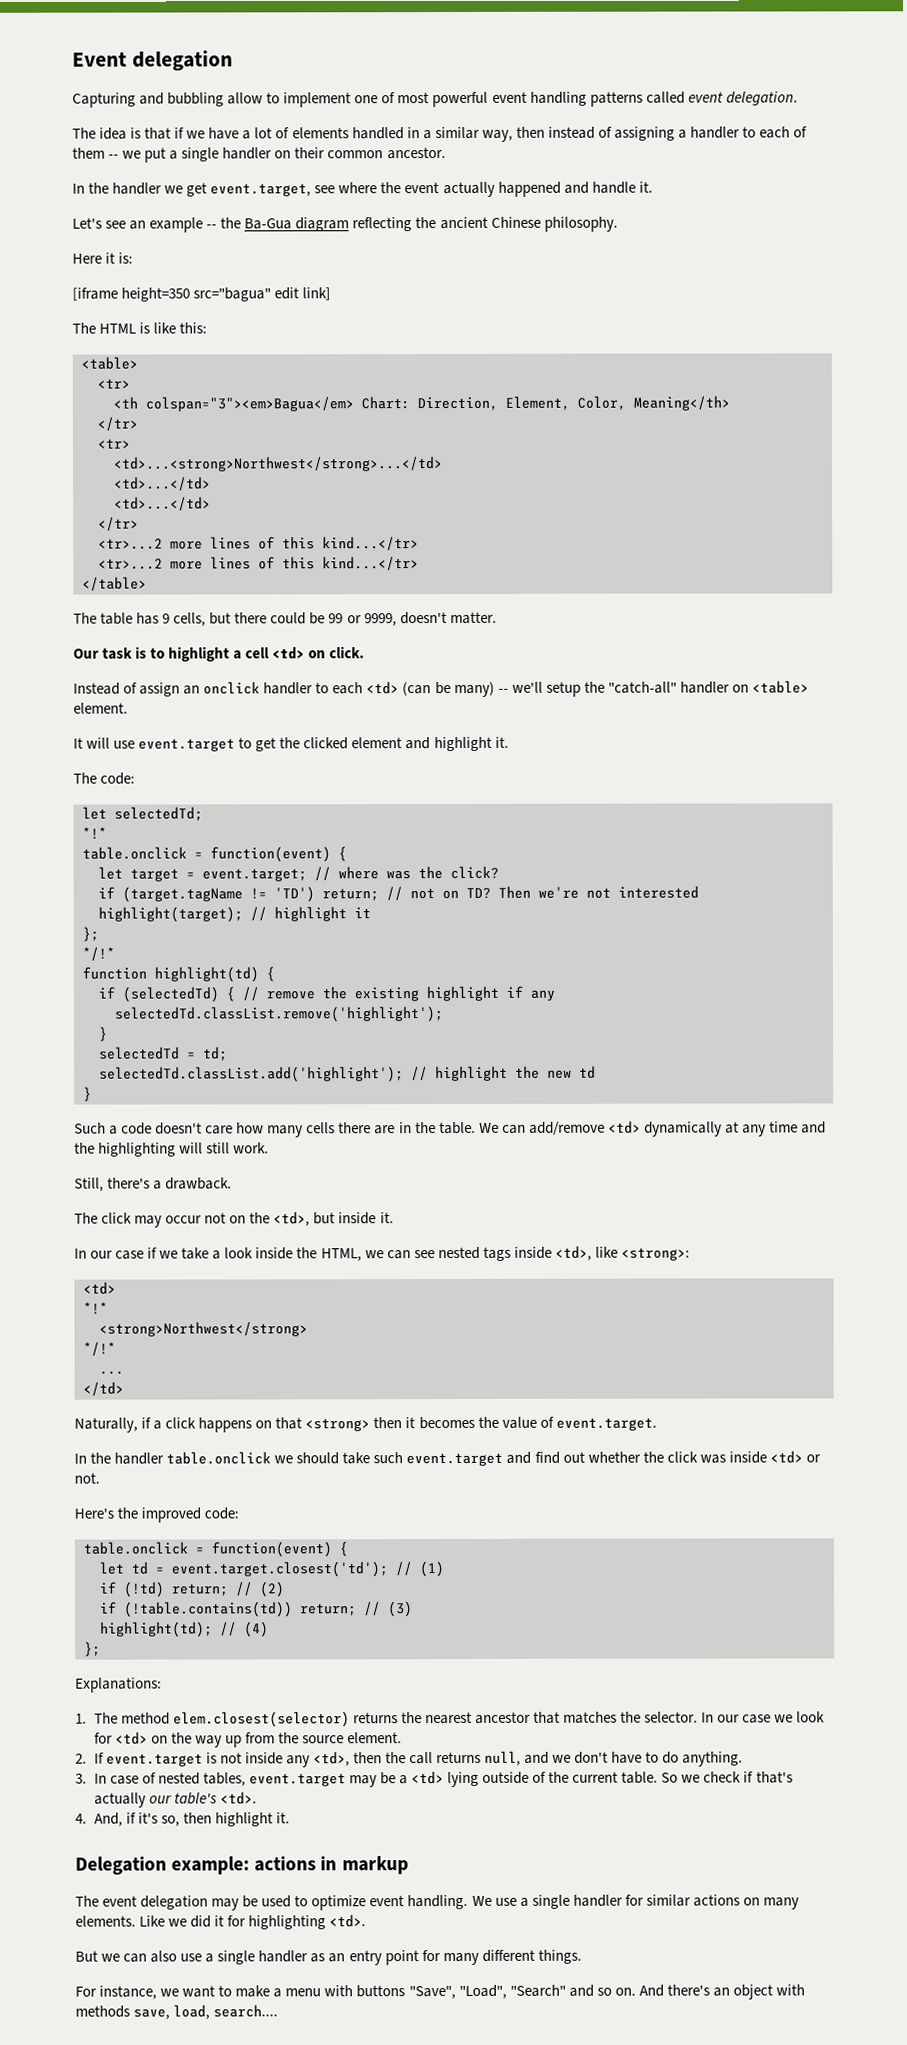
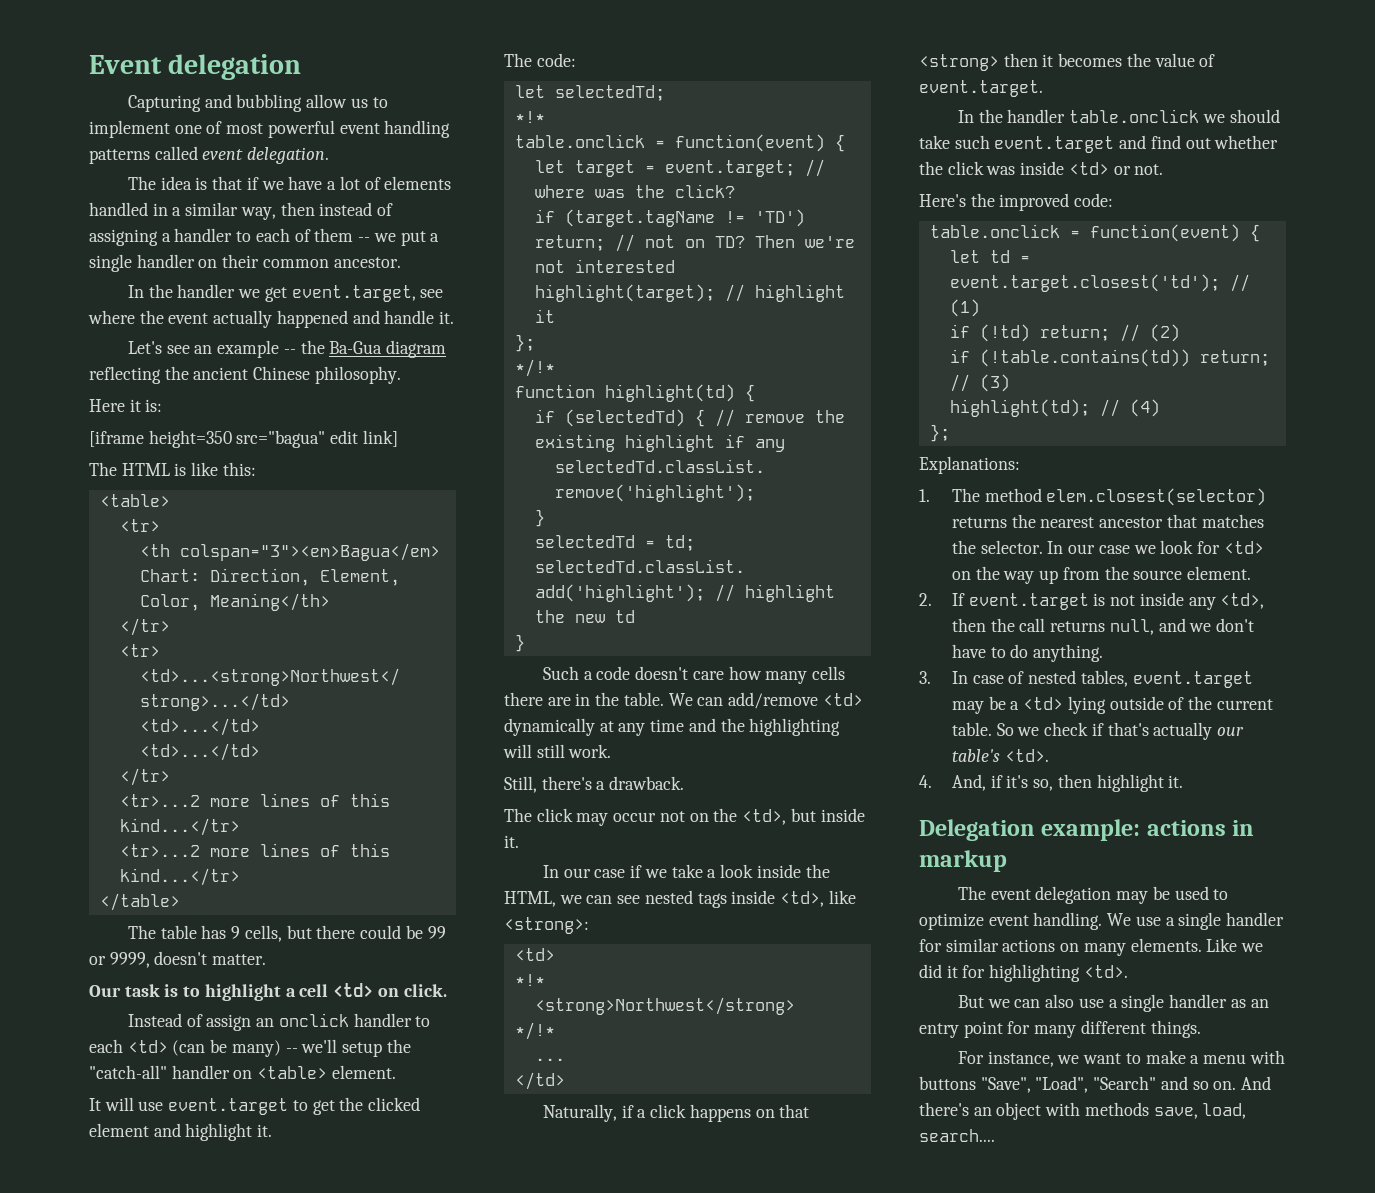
- Capturing and bubbling allow to implement one of most powerful event handling patterns called event delegation.
+ Capturing and bubbling allow us to implement one of most powerful event handling patterns called event delegation.

